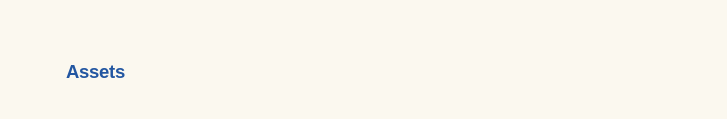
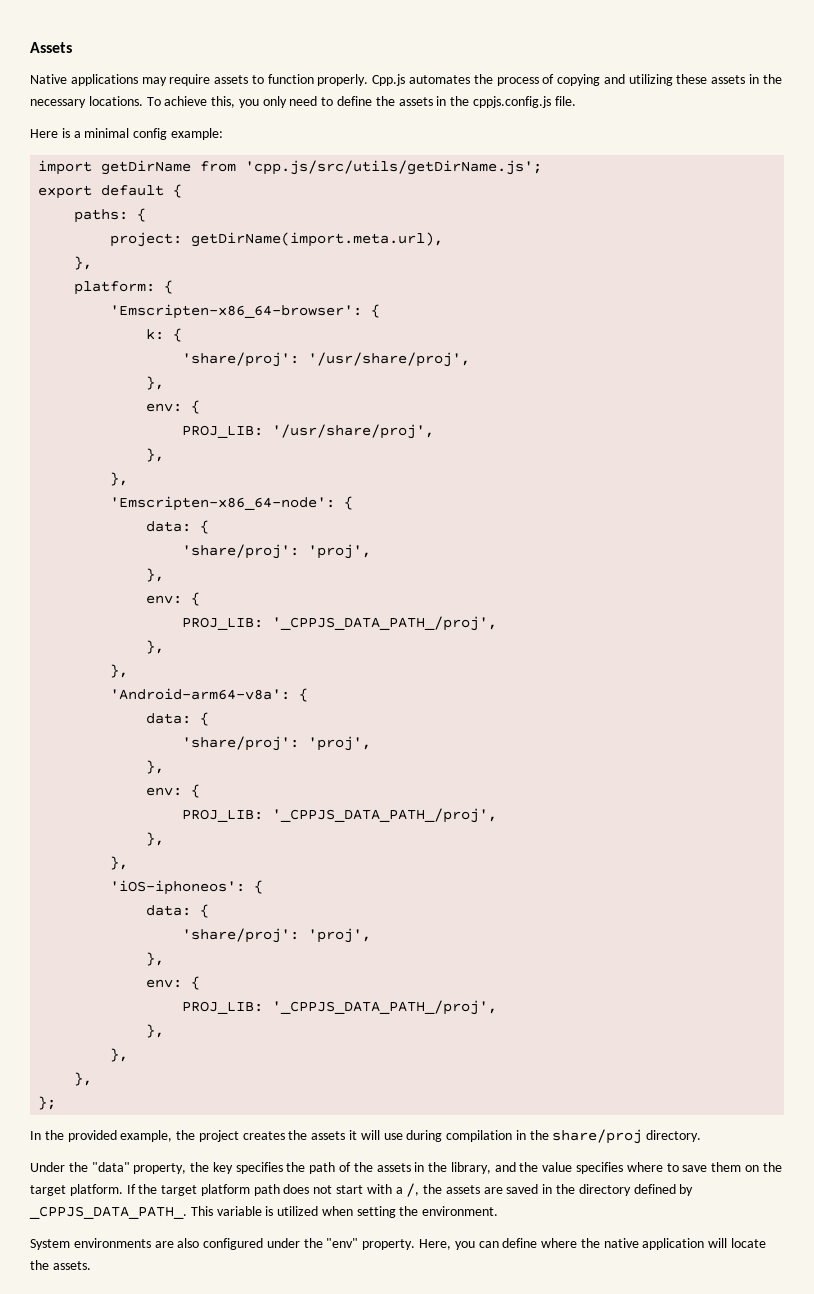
+ Native applications may require assets to function properly. Cpp.js automates the process of copying and utilizing these assets in the necessary locations. To achieve this, you only need to define the assets in the cppjs.config.js file.
+ Here is a minimal config example:
+ import getDirName from 'cpp.js/src/utils/getDirName.js';
+ export default {
+ paths: {
+ project: getDirName(import.meta.url),
+ },
+ platform: {
+ 'Emscripten-x86_64-browser': {
+ k: {
+ 'share/proj': '/usr/share/proj',
+ },
+ env: {
+ PROJ_LIB: '/usr/share/proj',
+ },
+ },
+ 'Emscripten-x86_64-node': {
+ data: {
+ 'share/proj': 'proj',
+ },
+ env: {
+ PROJ_LIB: '_CPPJS_DATA_PATH_/proj',
+ },
+ },
+ 'Android-arm64-v8a': {
+ data: {
+ 'share/proj': 'proj',
+ },
+ env: {
+ PROJ_LIB: '_CPPJS_DATA_PATH_/proj',
+ },
+ },
+ 'iOS-iphoneos': {
+ data: {
+ 'share/proj': 'proj',
+ },
+ env: {
+ PROJ_LIB: '_CPPJS_DATA_PATH_/proj',
+ },
+ },
+ },
+ };
+ In the provided example, the project creates the assets it will use during compilation in the share/proj directory.
+ Under the "data" property, the key specifies the path of the assets in the library, and the value specifies where to save them on the target platform. If the target platform path does not start with a /, the assets are saved in the directory defined by _CPPJS_DATA_PATH_. This variable is utilized when setting the environment.
+ System environments are also configured under the "env" property. Here, you can define where the native application will locate the assets.

